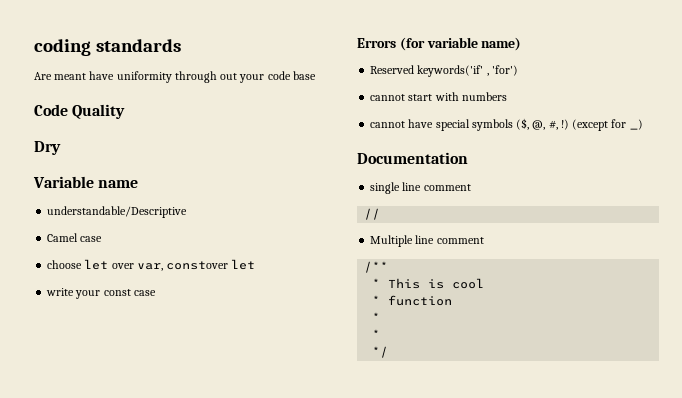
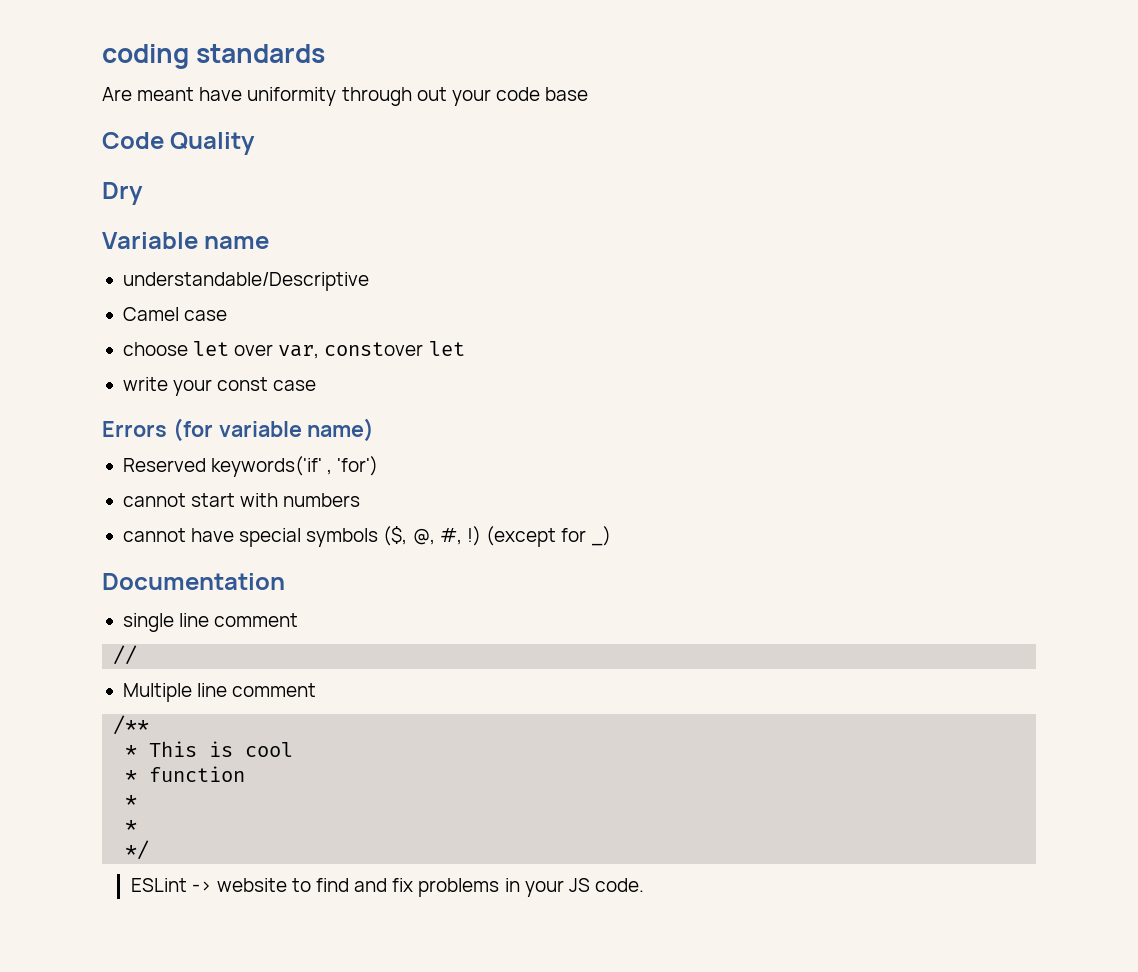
+ ESLint -> website to find and fix problems in your JS code.

